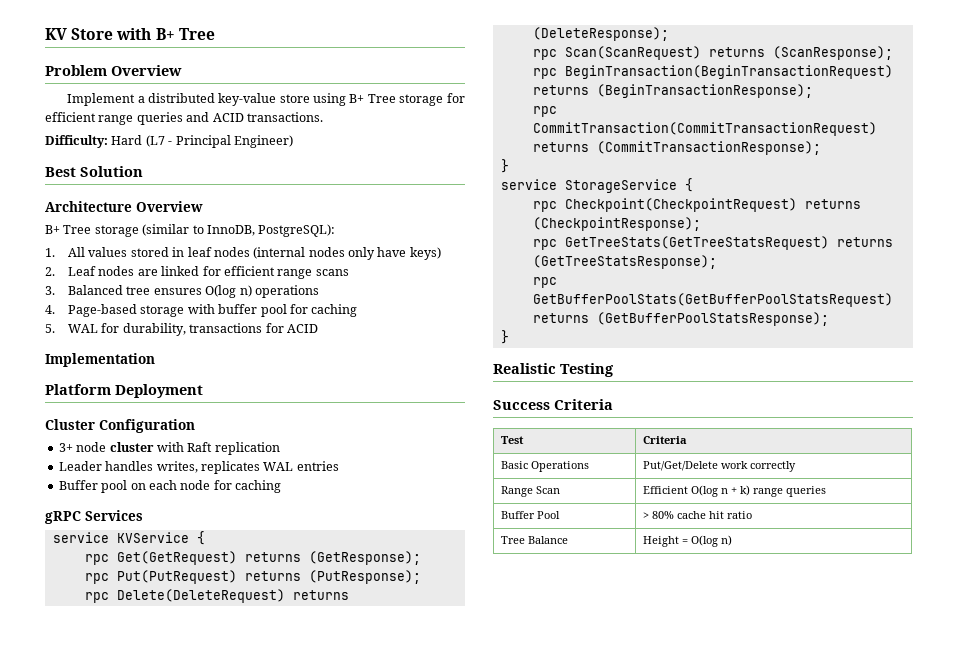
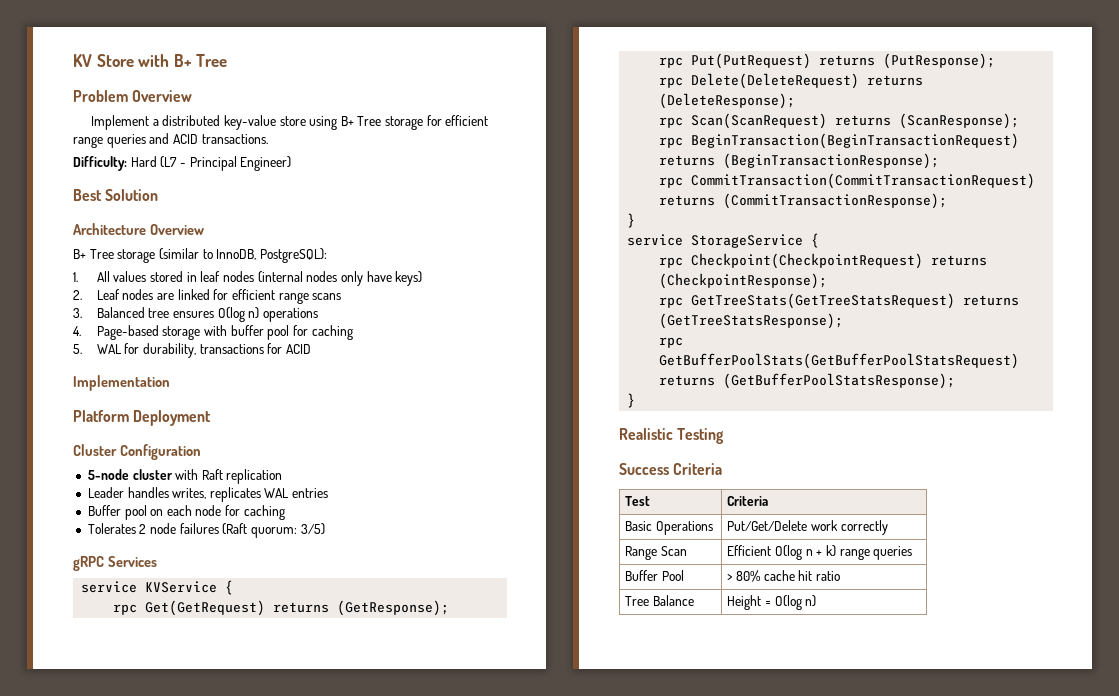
- 3+ node cluster with Raft replication
+ 5-node cluster with Raft replication
+ Tolerates 2 node failures (Raft quorum: 3/5)

